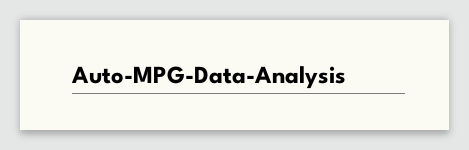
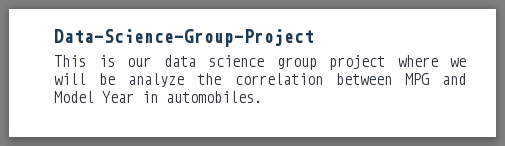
- Auto-MPG-Data-Analysis
+ Data-Science-Group-Project
+ This is our data science group project where we will be analyze the correlation between MPG and Model Year in automobiles.

